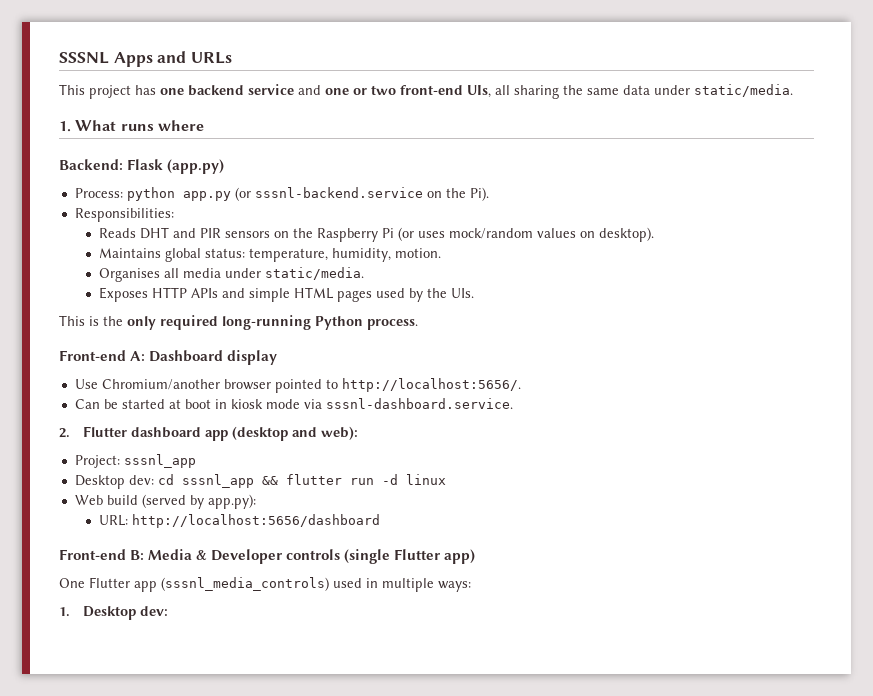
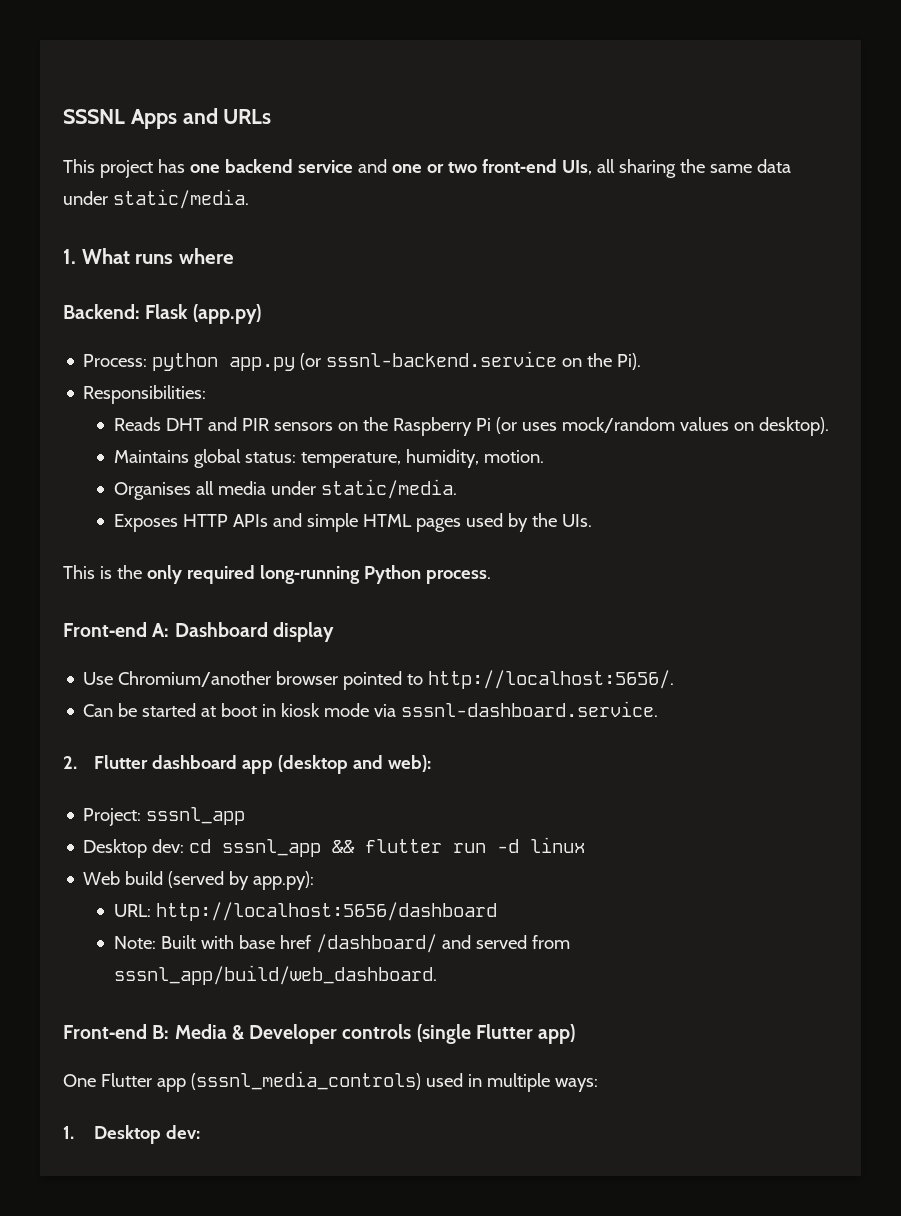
+ Note: Built with base href /dashboard/ and served from sssnl_app/build/web_dashboard.

